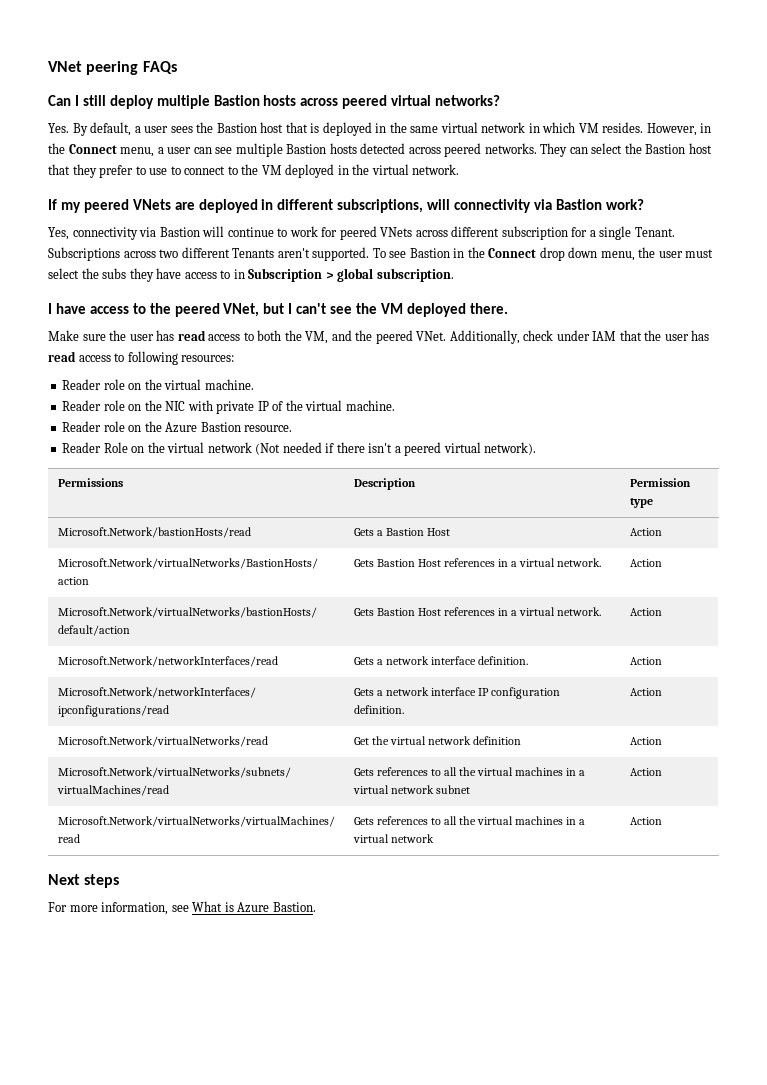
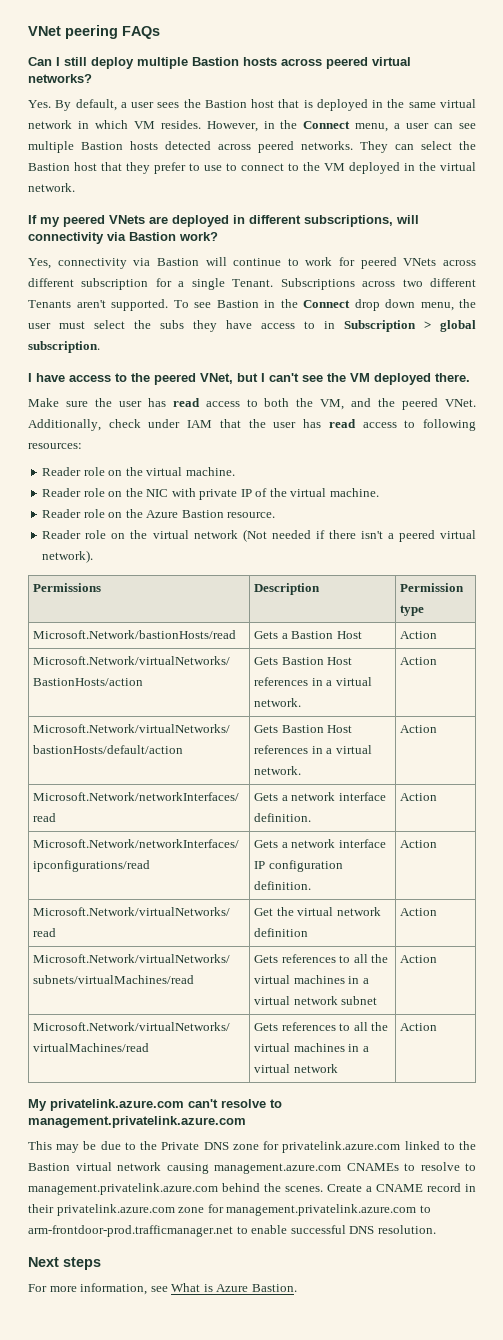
- Reader Role on the virtual network (Not needed if there isn't a peered virtual network).
+ Reader role on the virtual network (Not needed if there isn't a peered virtual network).
+ My privatelink.azure.com can't resolve to management.privatelink.azure.com
+ This may be due to the Private DNS zone for privatelink.azure.com linked to the Bastion virtual network causing management.azure.com CNAMEs to resolve to management.privatelink.azure.com behind the scenes. Create a CNAME record in their privatelink.azure.com zone for management.privatelink.azure.com to arm-frontdoor-prod.trafficmanager.net to enable successful DNS resolution.

